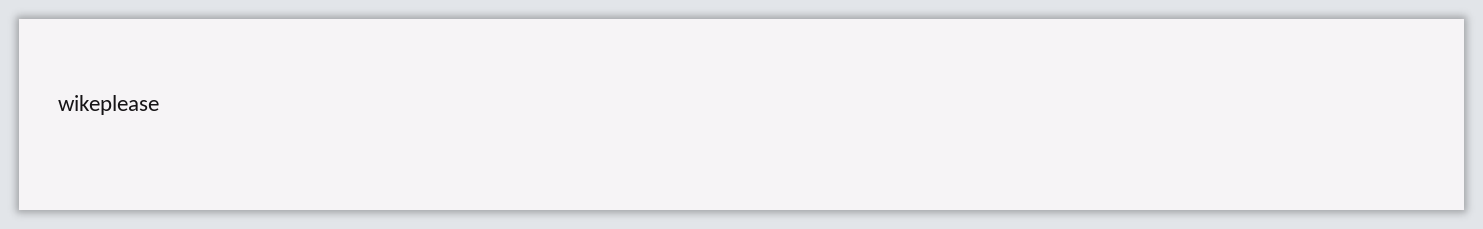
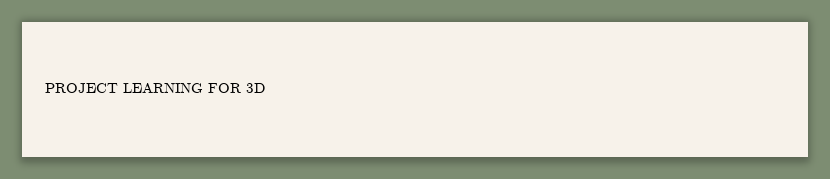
- wikeplease
+ PROJECT LEARNING FOR 3D

